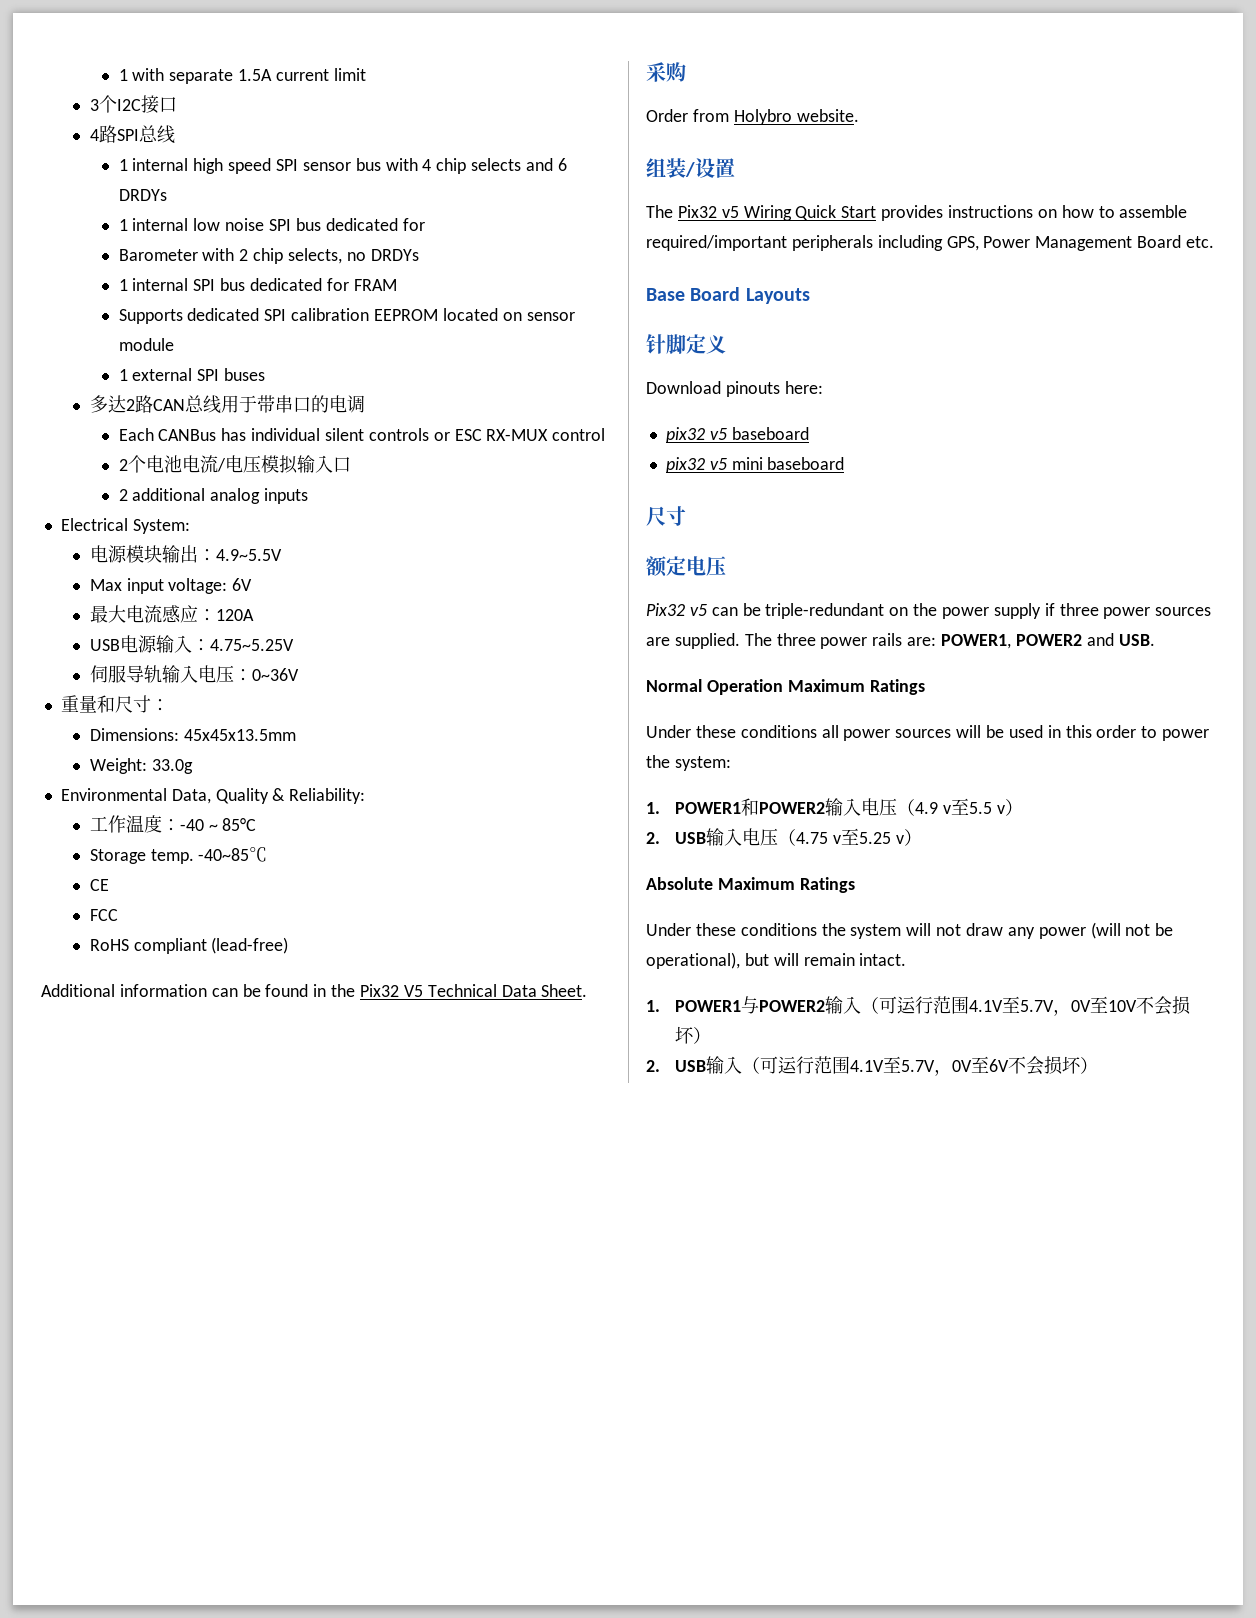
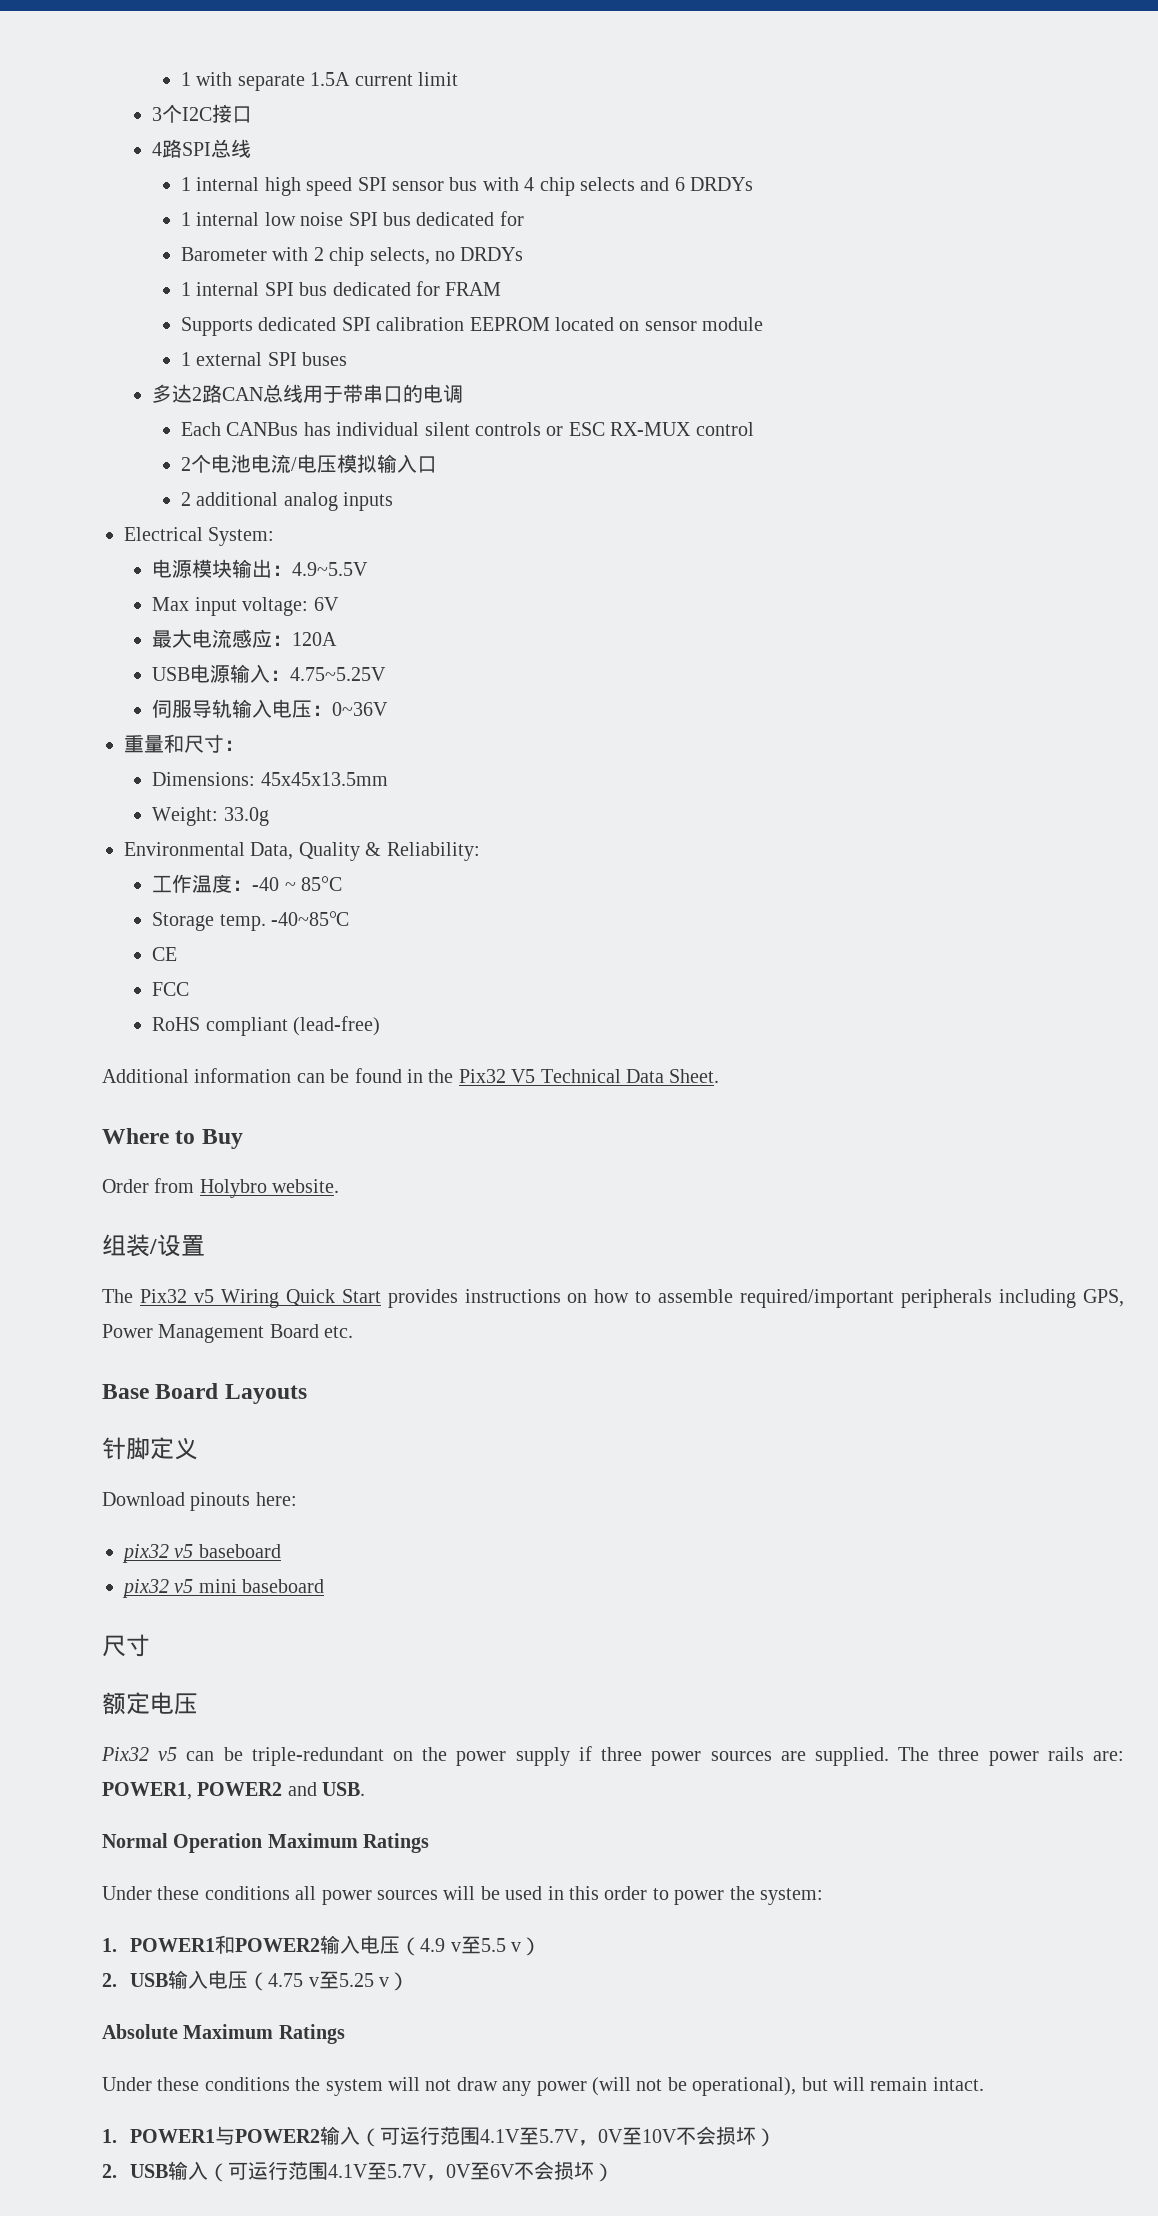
- 采购
+ Where to Buy

